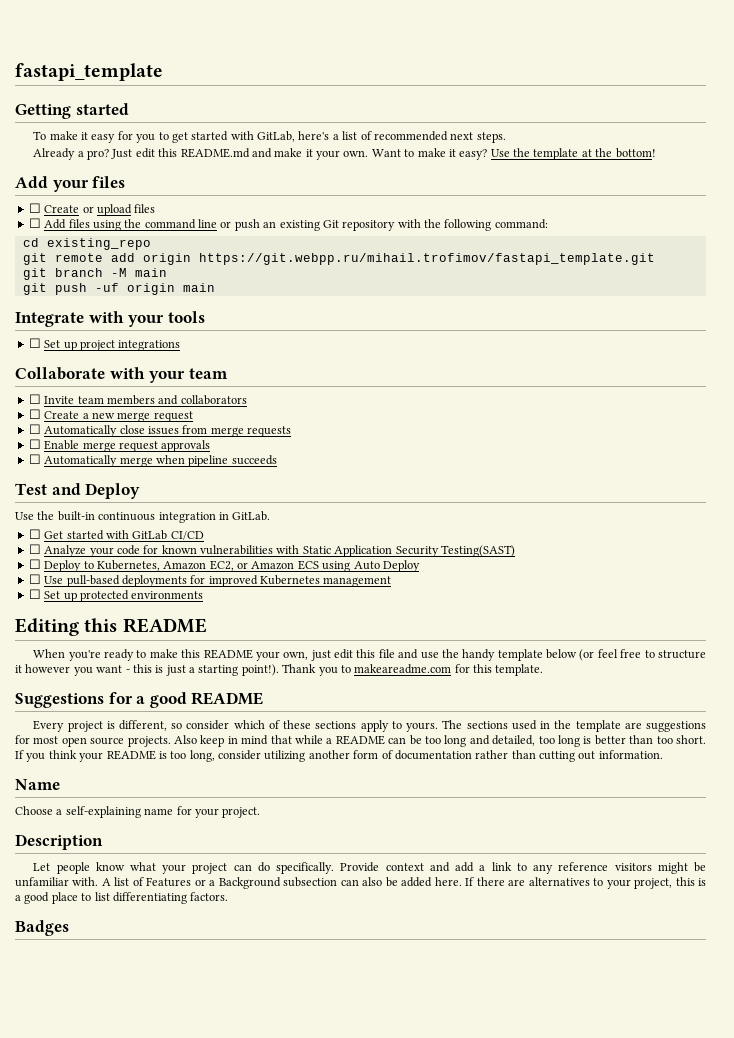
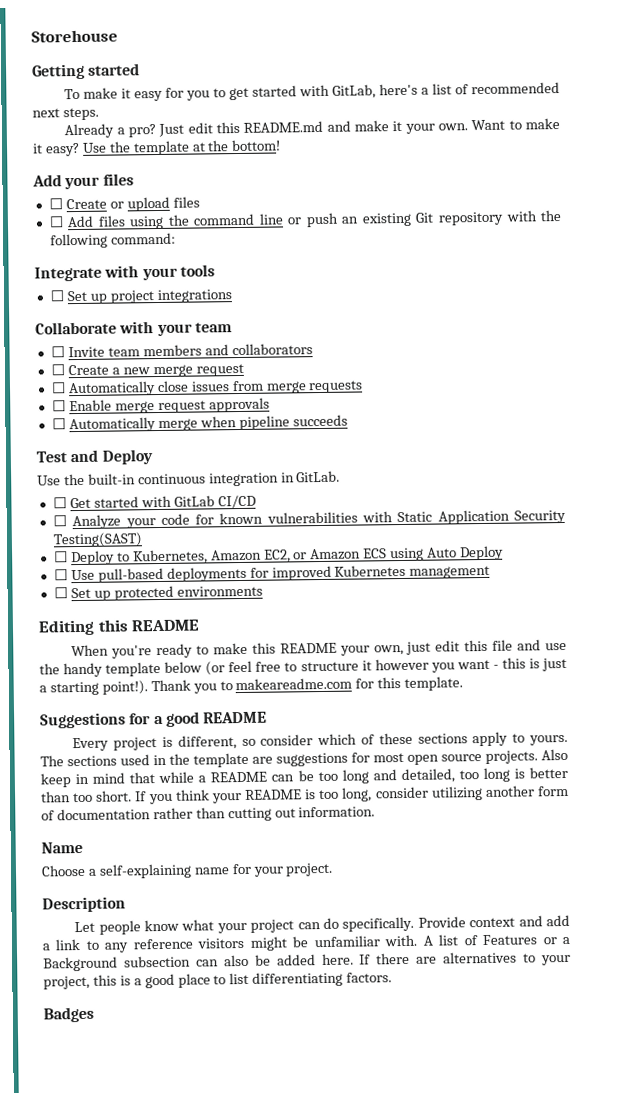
- fastapi_template
+ Storehouse
- cd existing_repo
- git remote add origin https://git.webpp.ru/mihail.trofimov/fastapi_template.git
- git branch -M main
- git push -uf origin main

